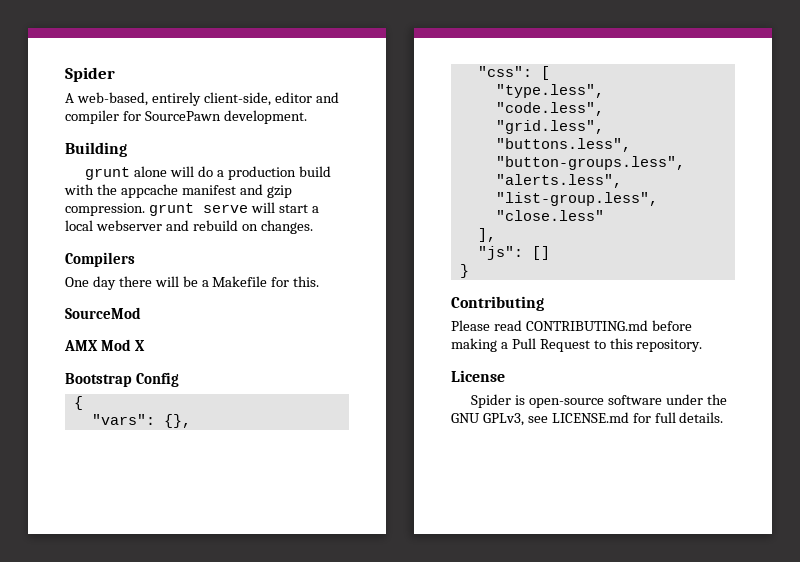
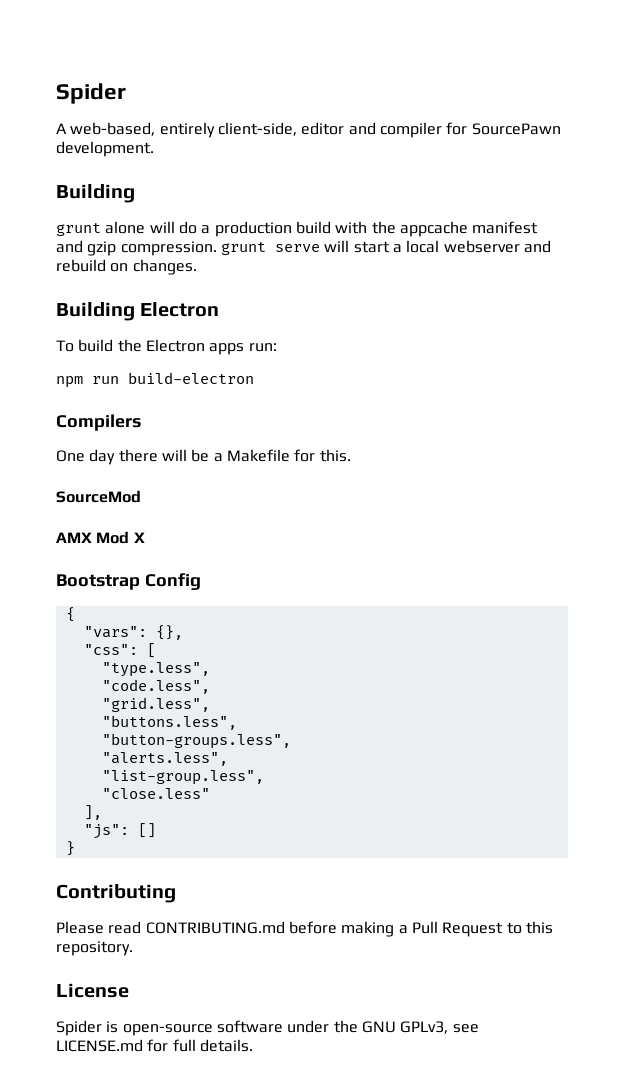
+ Building Electron
+ To build the Electron apps run:
+ npm run build-electron

